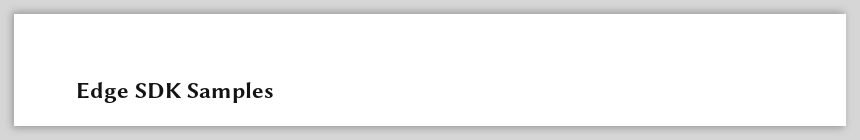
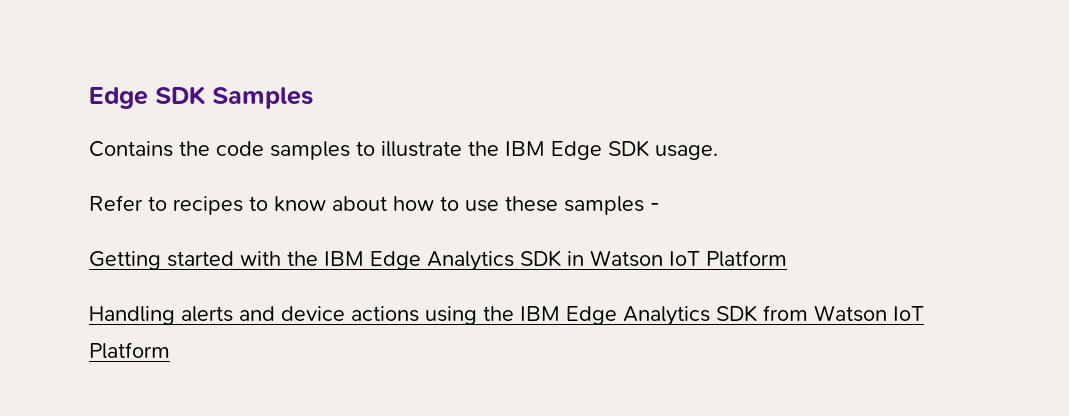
+ Contains the code samples to illustrate the IBM Edge SDK usage.
+ Refer to recipes to know about how to use these samples -
+ Getting started with the IBM Edge Analytics SDK in Watson IoT Platform
+ Handling alerts and device actions using the IBM Edge Analytics SDK from Watson IoT Platform

